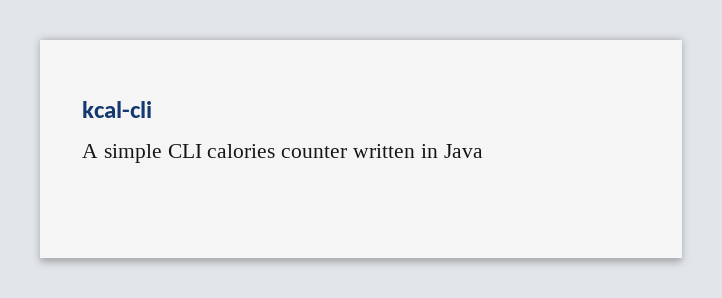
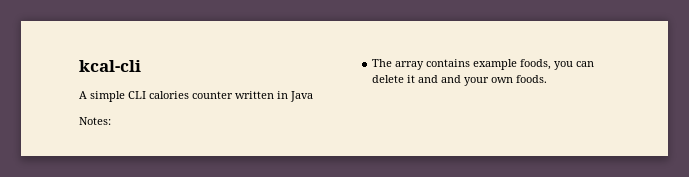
+ Notes:
+ The array contains example foods, you can delete it and and your own foods.

